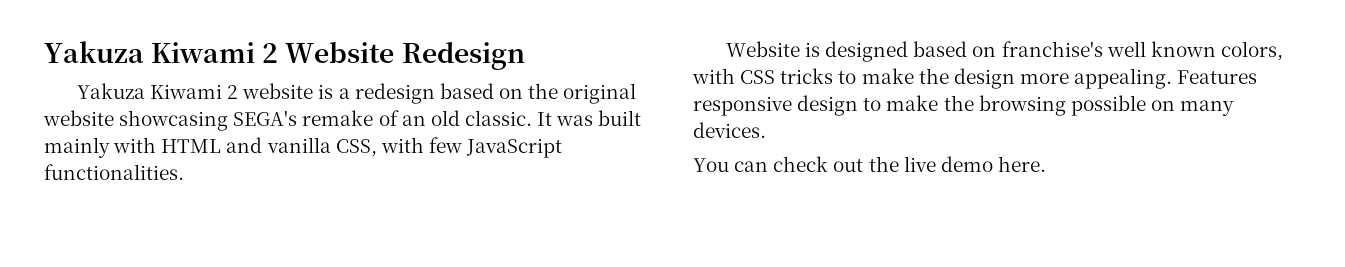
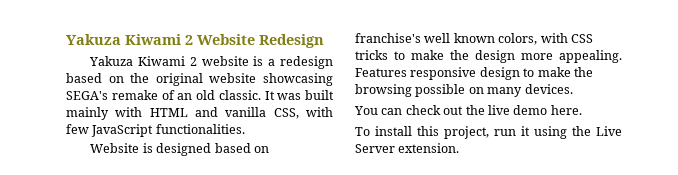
+ To install this project, run it using the Live Server extension.

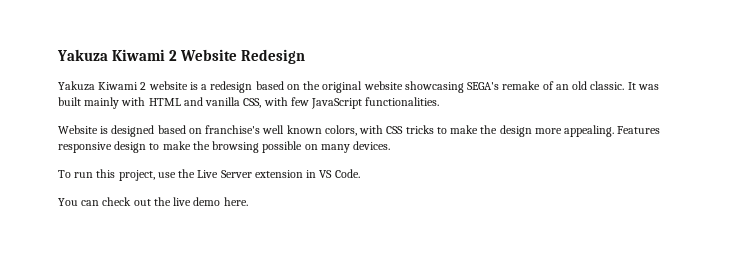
+ To run this project, use the Live Server extension in VS Code.
- To install this project, run it using the Live Server extension.

